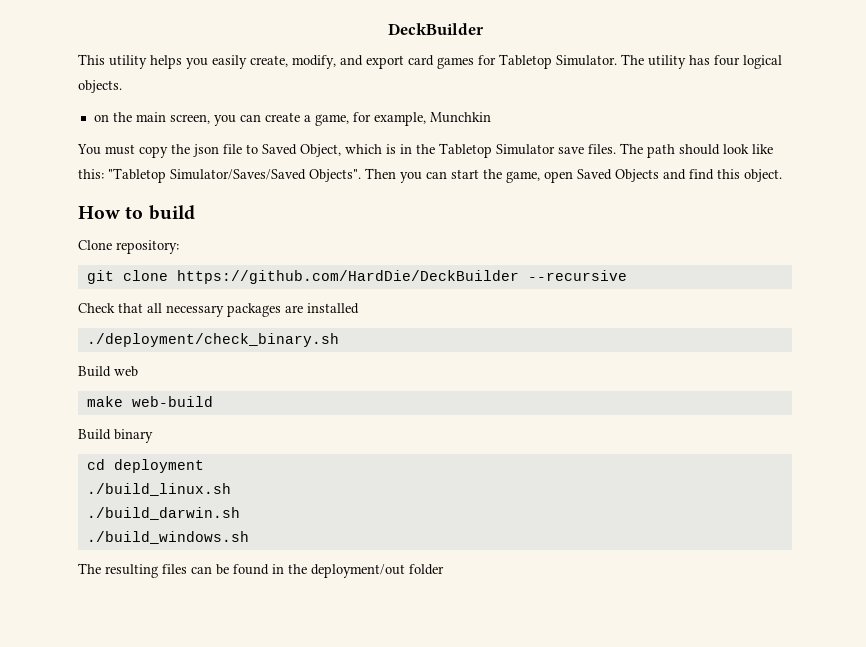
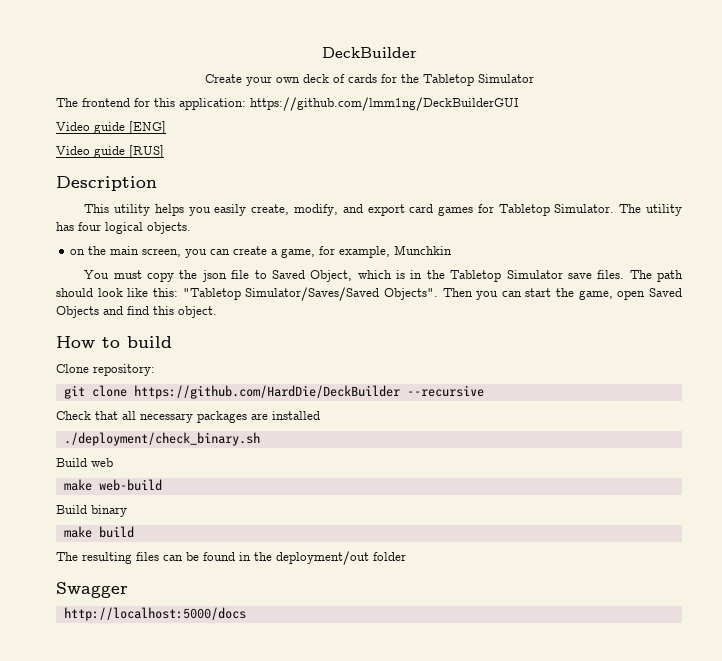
+ Create your own deck of cards for the Tabletop Simulator
+ The frontend for this application: https://github.com/lmm1ng/DeckBuilderGUI
+ Video guide [ENG]
+ Video guide [RUS]
+ Description
- cd deployment
- ./build_linux.sh
- ./build_darwin.sh
- ./build_windows.sh
+ make build
+ Swagger
+ http://localhost:5000/docs

